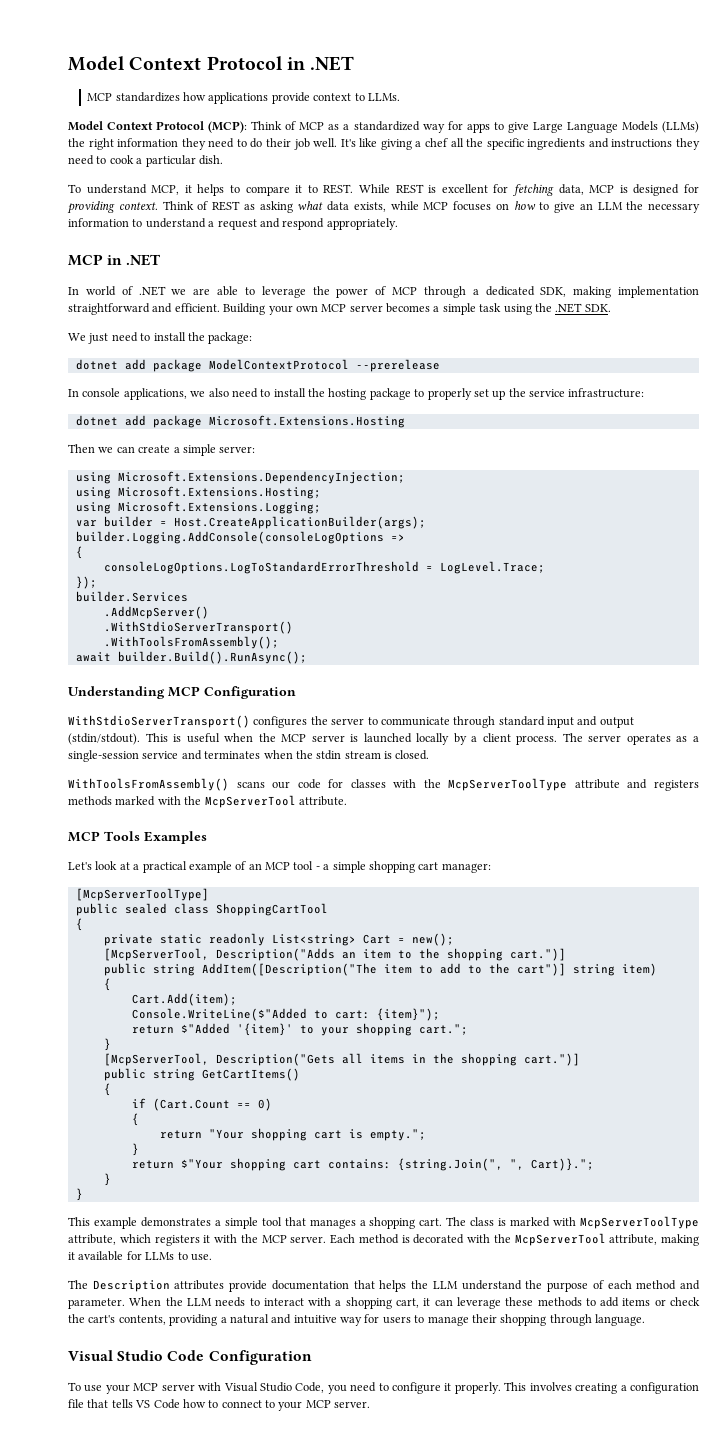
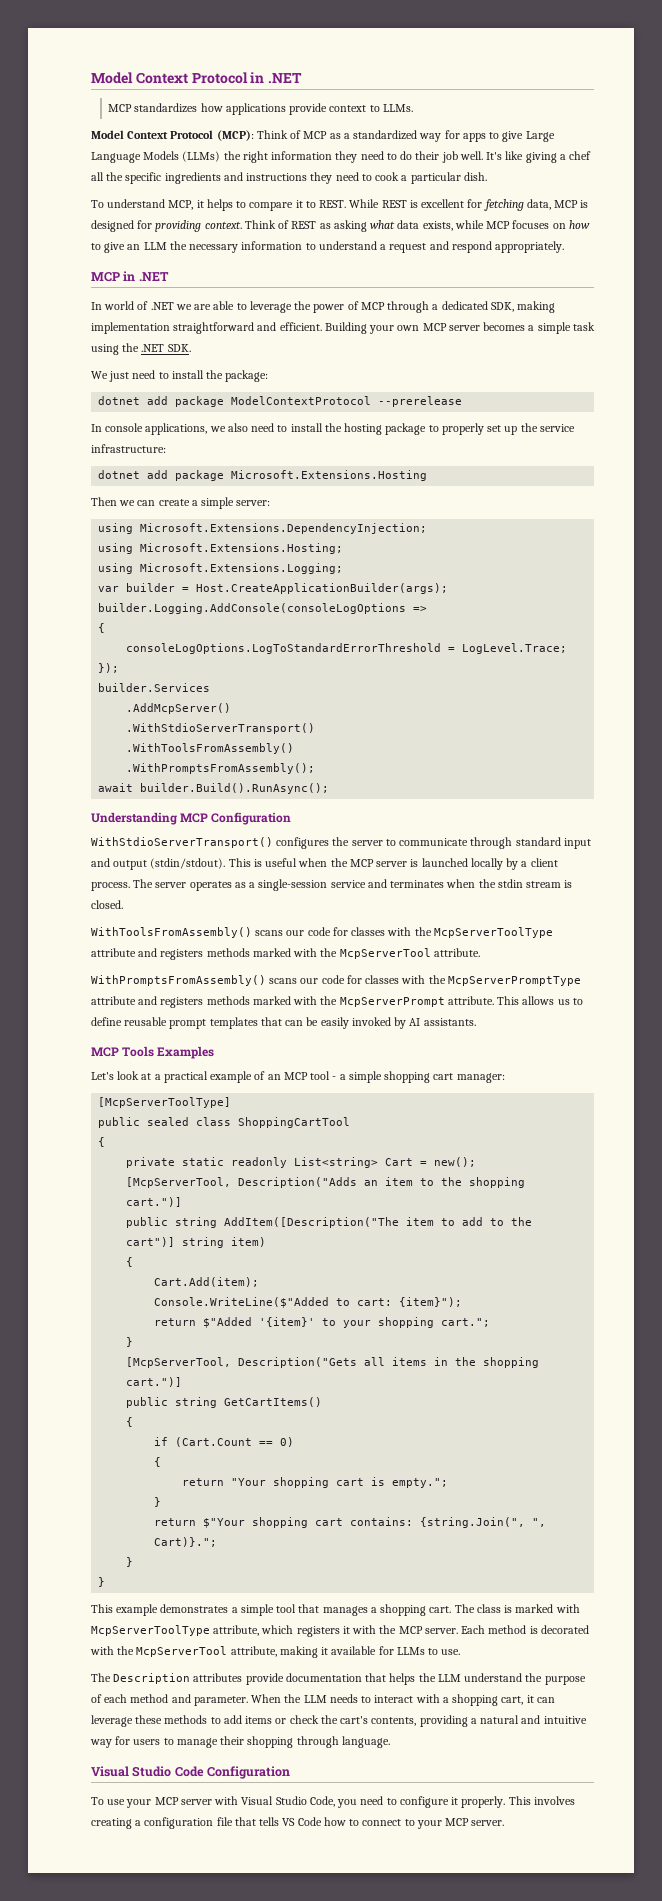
- .WithToolsFromAssembly();
+ .WithToolsFromAssembly()
+ .WithPromptsFromAssembly();
+ WithPromptsFromAssembly() scans our code for classes with the McpServerPromptType attribute and registers methods marked with the McpServerPrompt attribute. This allows us to define reusable prompt templates that can be easily invoked by AI assistants.

